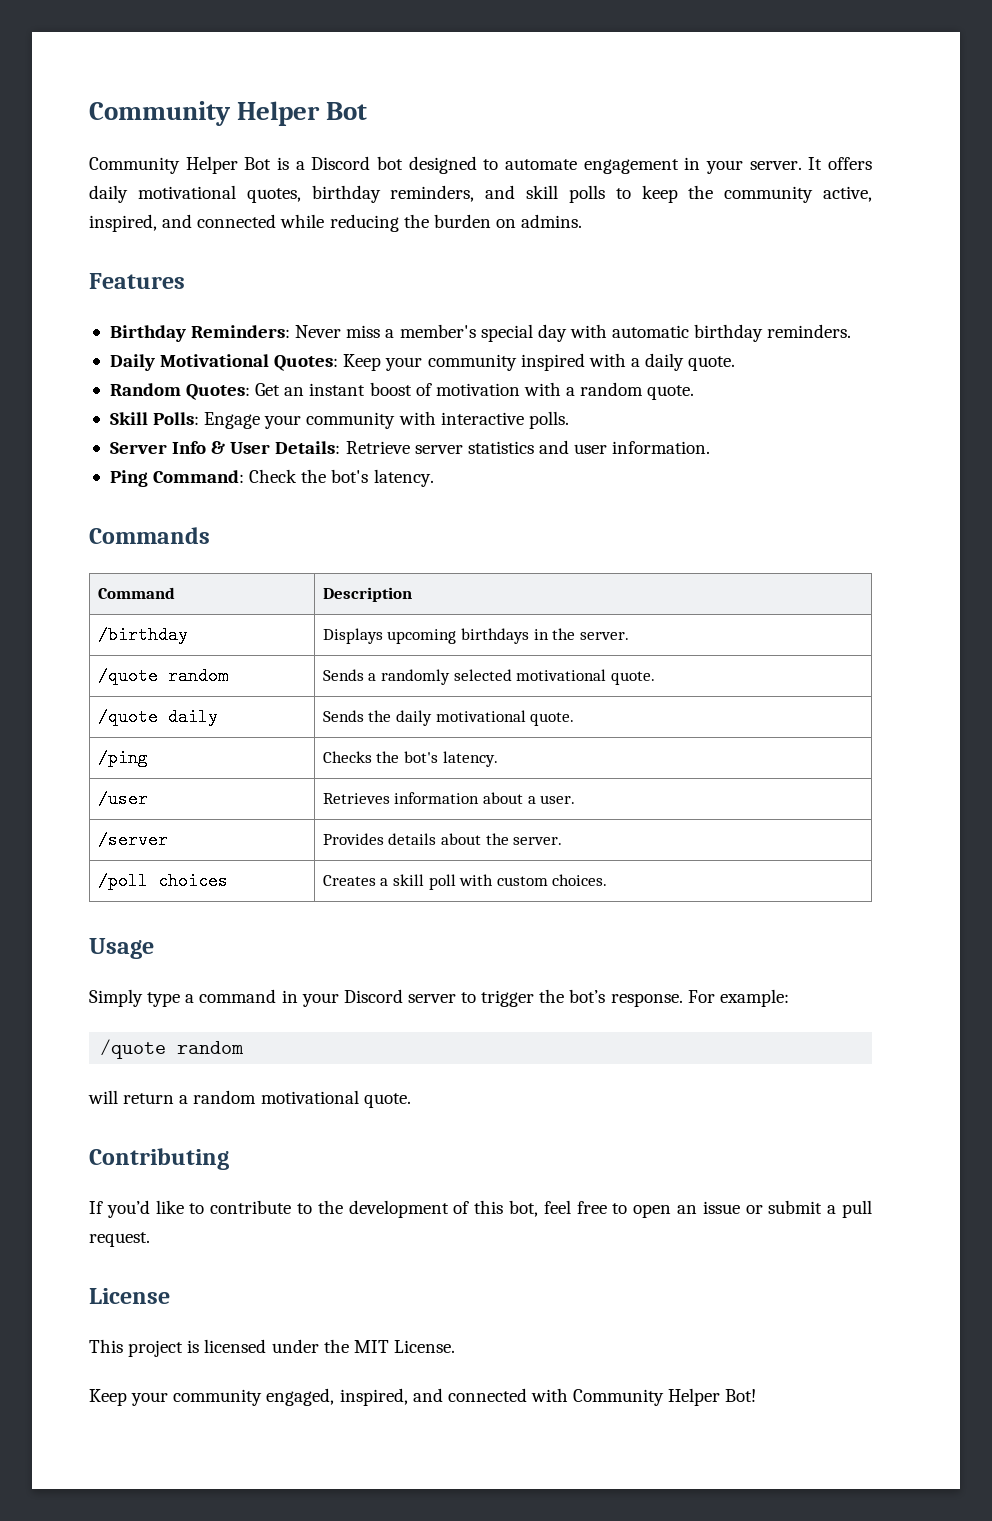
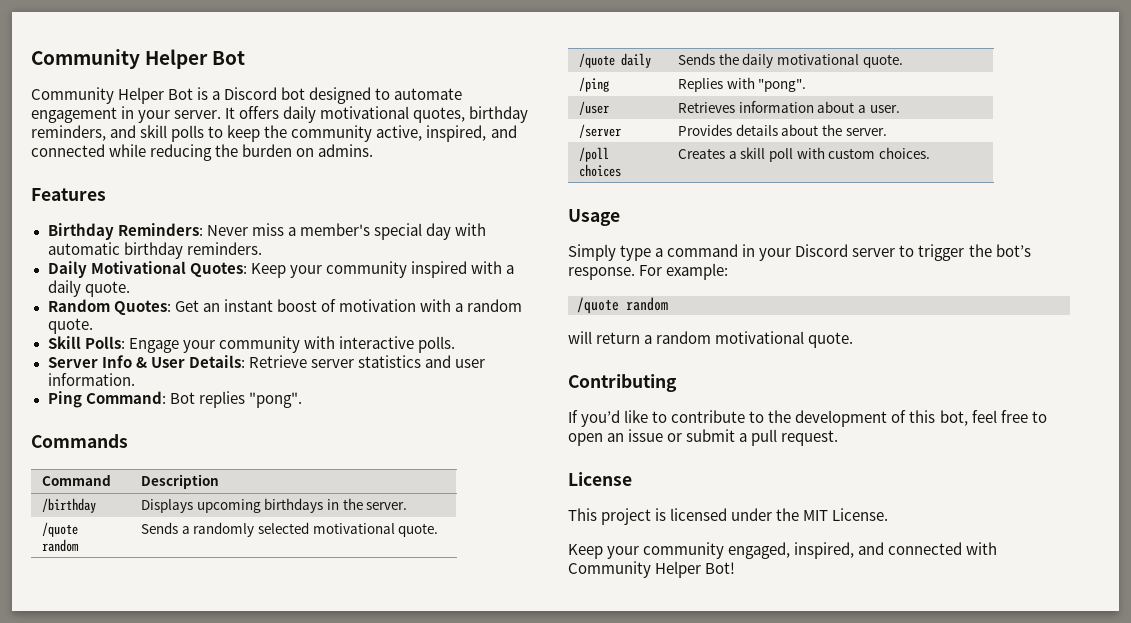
- Ping Command: Check the bot's latency.
+ Ping Command: Bot replies "pong".
- /ping | Checks the bot's latency.
+ /ping | Replies with "pong".

